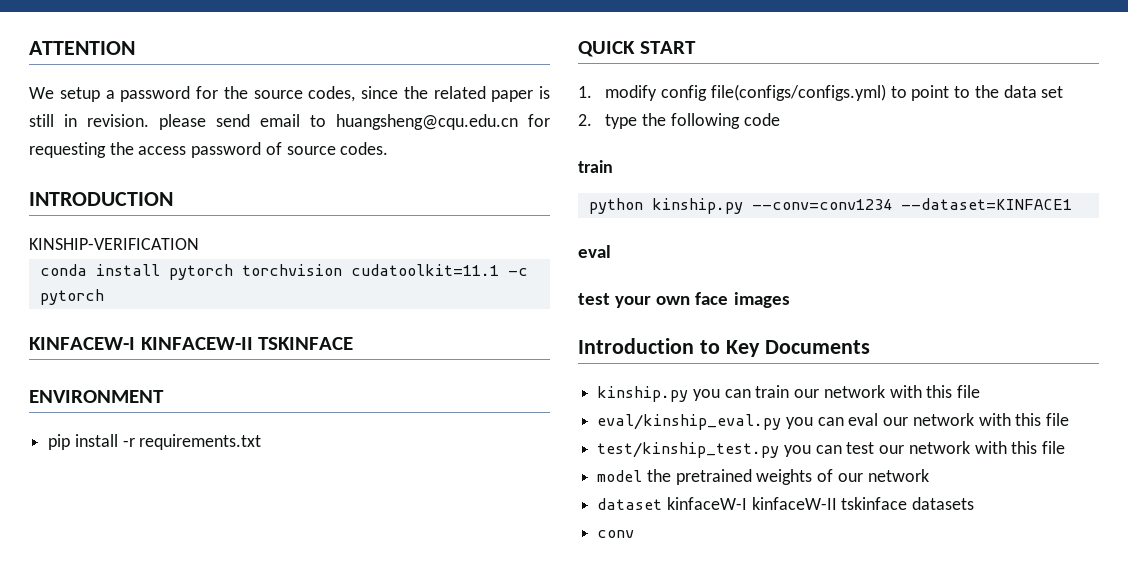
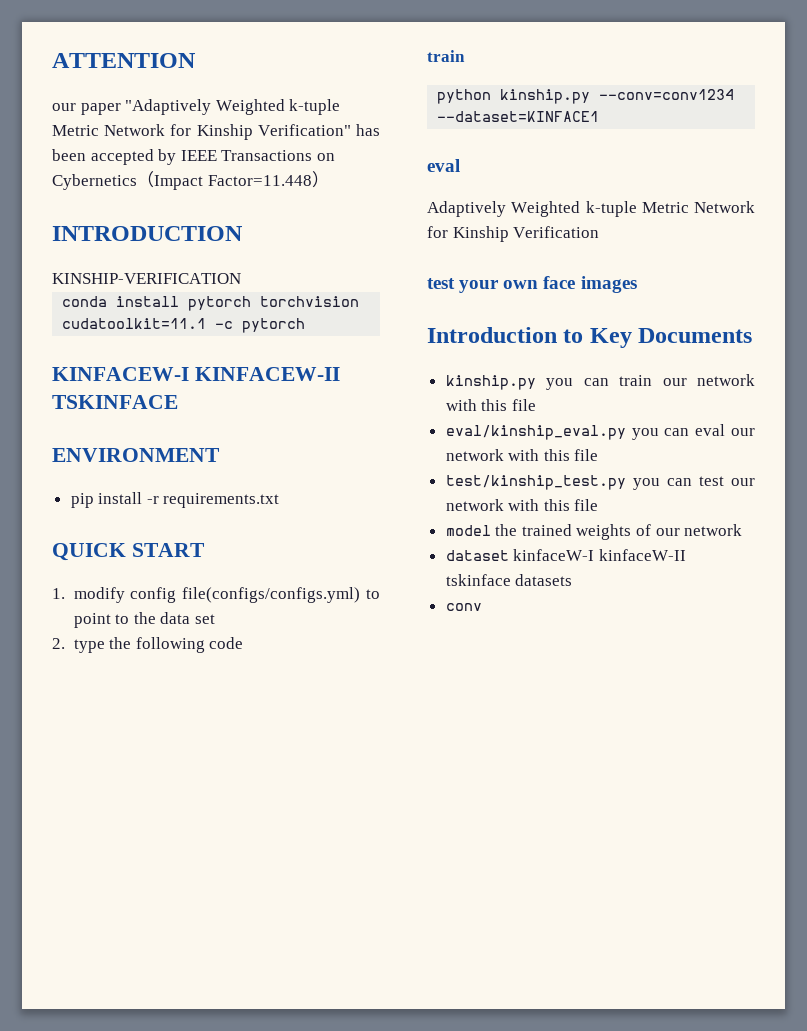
- We setup a password for the source codes, since the related paper is still in revision. please send email to huangsheng@cqu.edu.cn for requesting the access password of source codes.
+ our paper "Adaptively Weighted k-tuple Metric Network for Kinship Verification" has been accepted by IEEE Transactions on Cybernetics（Impact Factor=11.448）
+ Adaptively Weighted k-tuple Metric Network for Kinship Verification
- model the pretrained weights of our network
+ model the trained weights of our network

